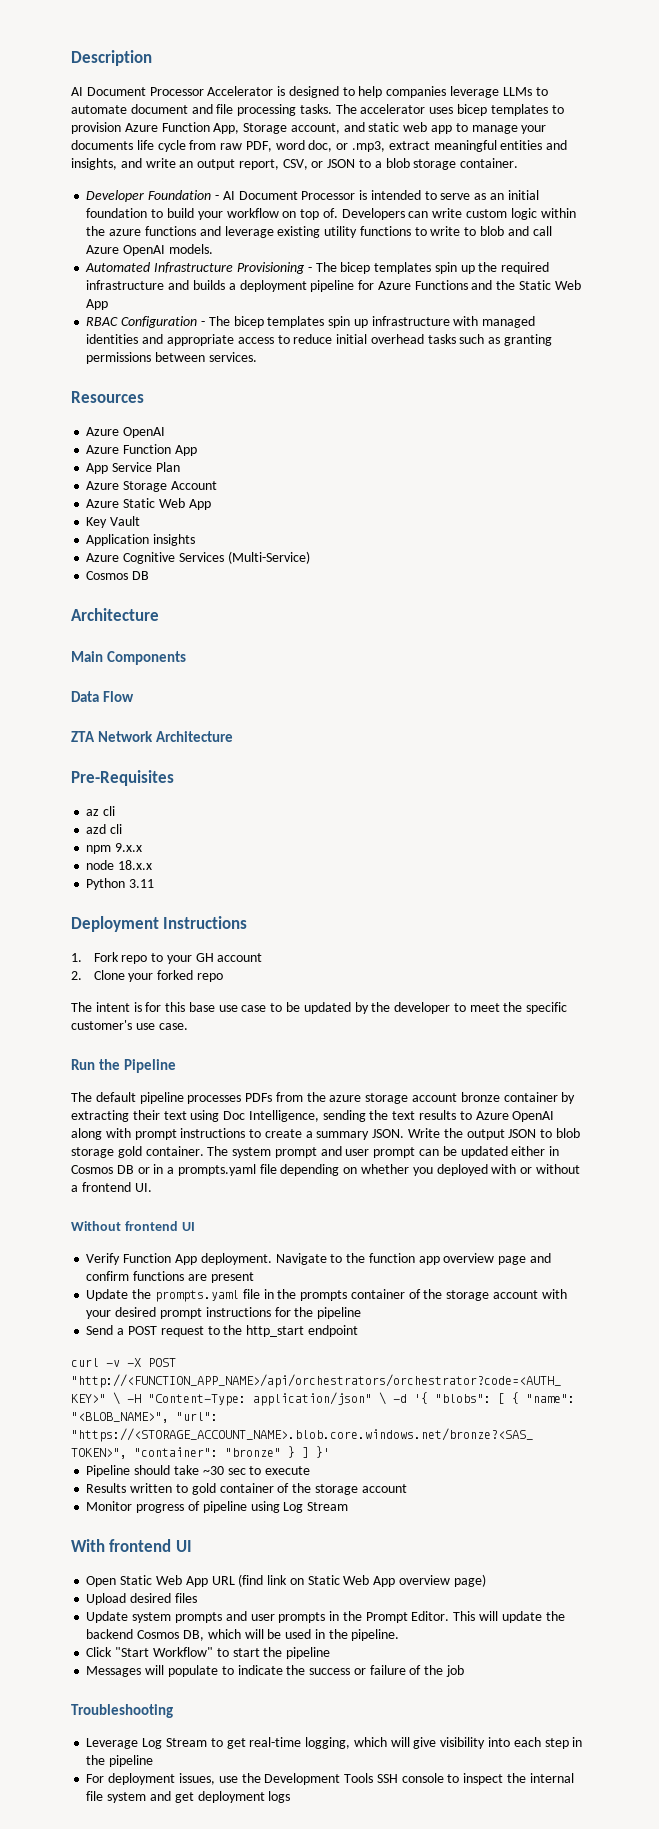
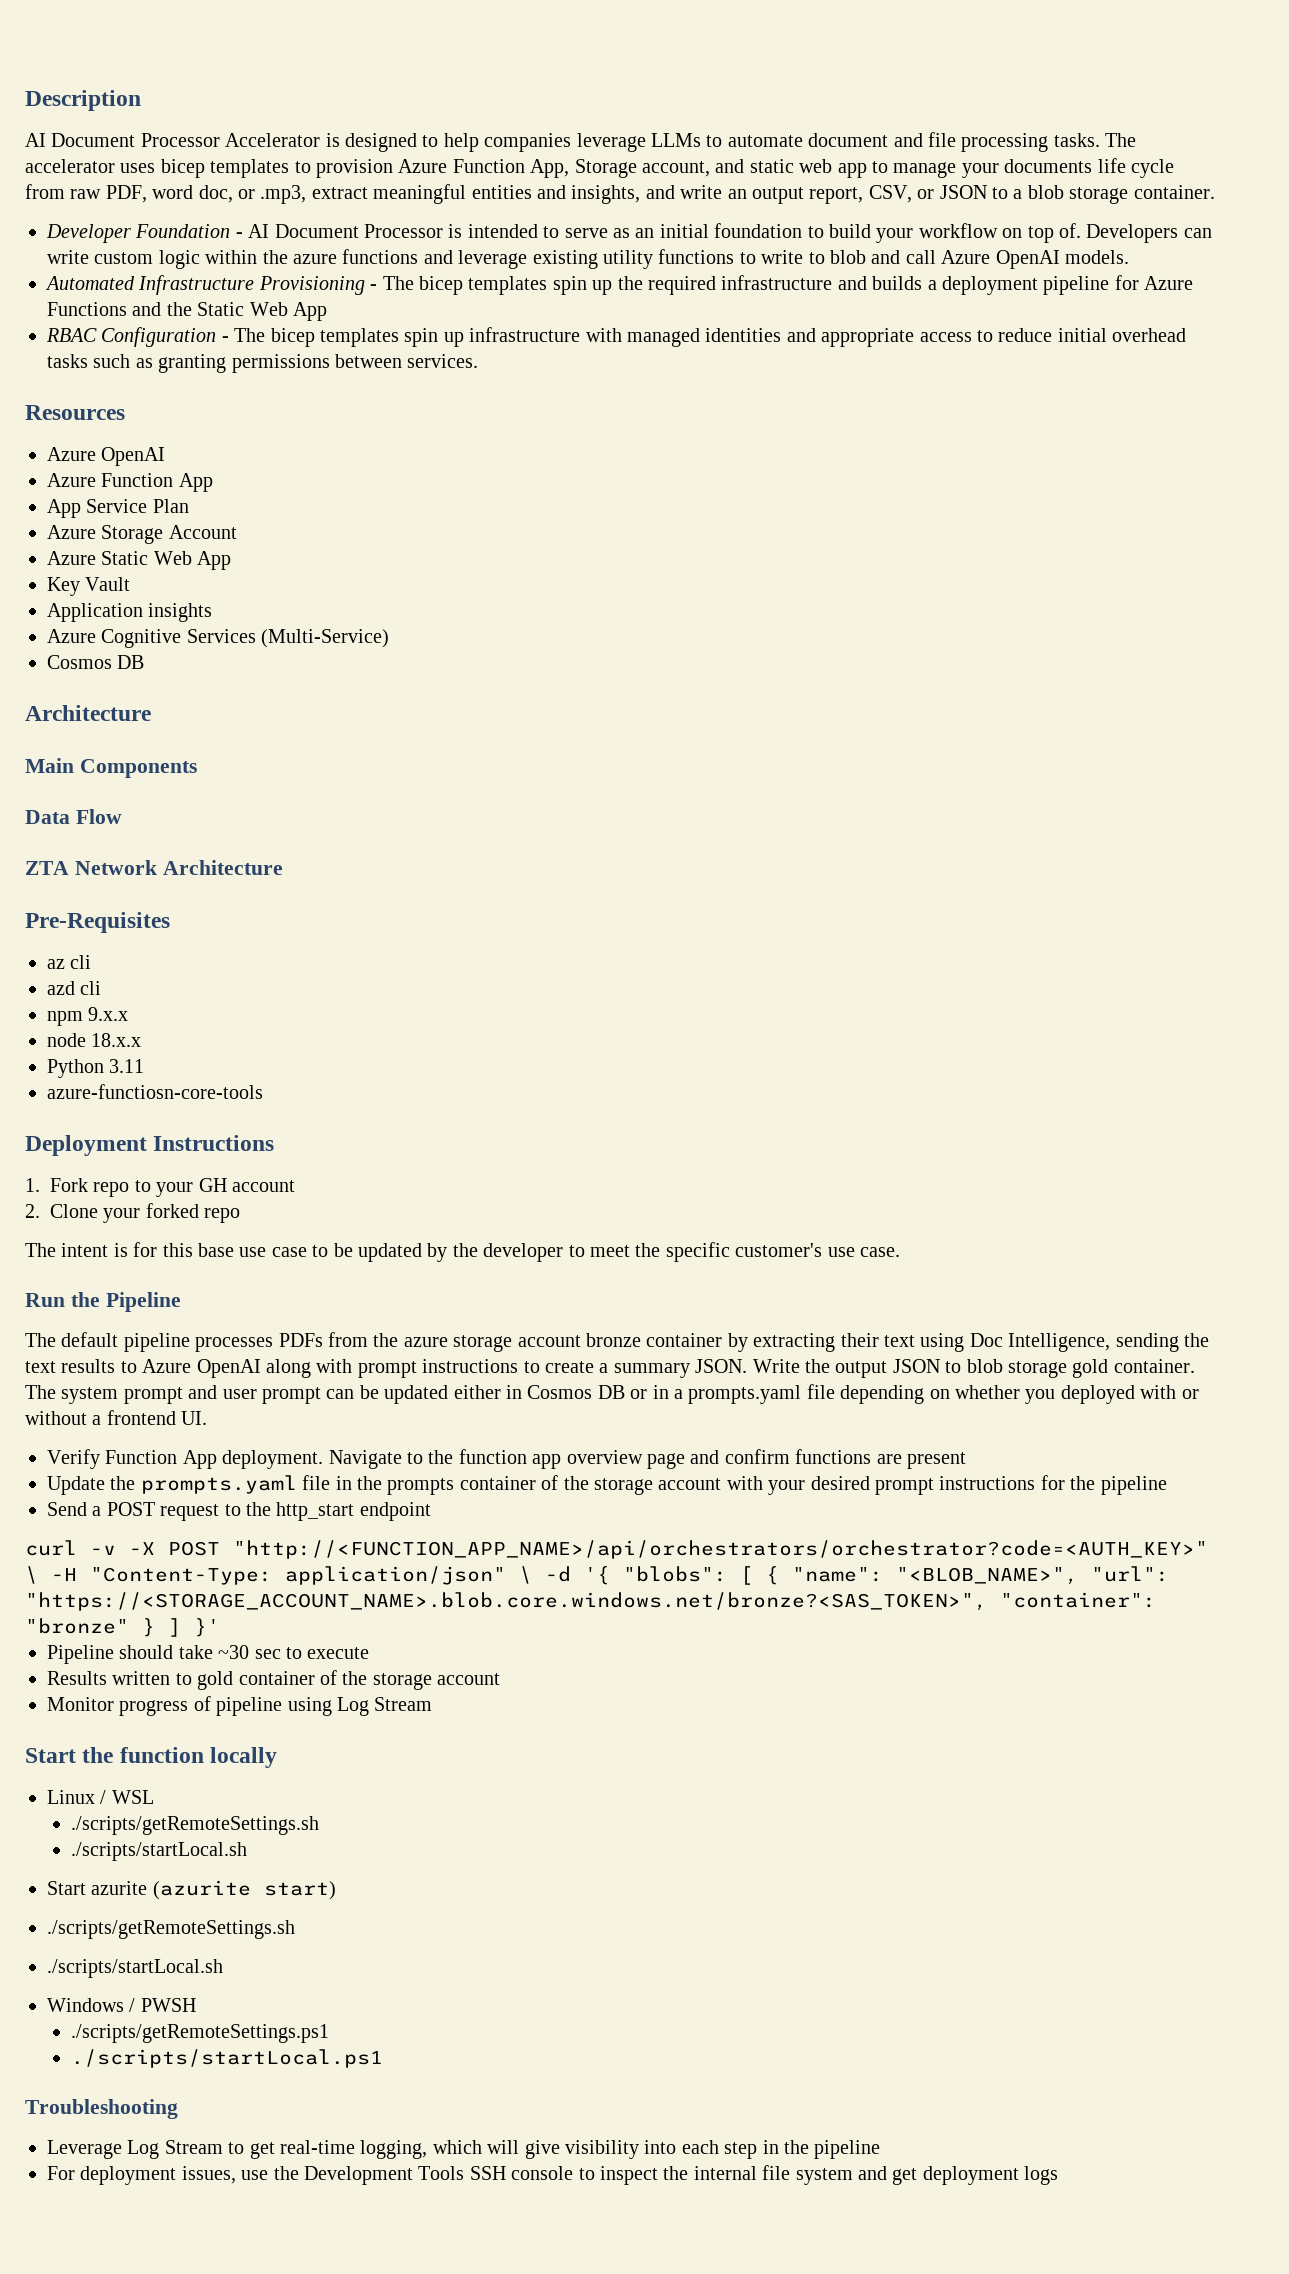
+ azure-functiosn-core-tools
- Without frontend UI
- With frontend UI
- Open Static Web App URL (find link on Static Web App overview page)
- Upload desired files
- Update system prompts and user prompts in the Prompt Editor. This will update the backend Cosmos DB, which will be used in the pipeline.
- Click "Start Workflow" to start the pipeline
- Messages will populate to indicate the success or failure of the job
+ Start the function locally
+ Linux / WSL
+ ./scripts/getRemoteSettings.sh
+ ./scripts/startLocal.sh
+ Start azurite (azurite start)
+ ./scripts/getRemoteSettings.sh
+ ./scripts/startLocal.sh
+ Windows / PWSH
+ ./scripts/getRemoteSettings.ps1
+ ./scripts/startLocal.ps1

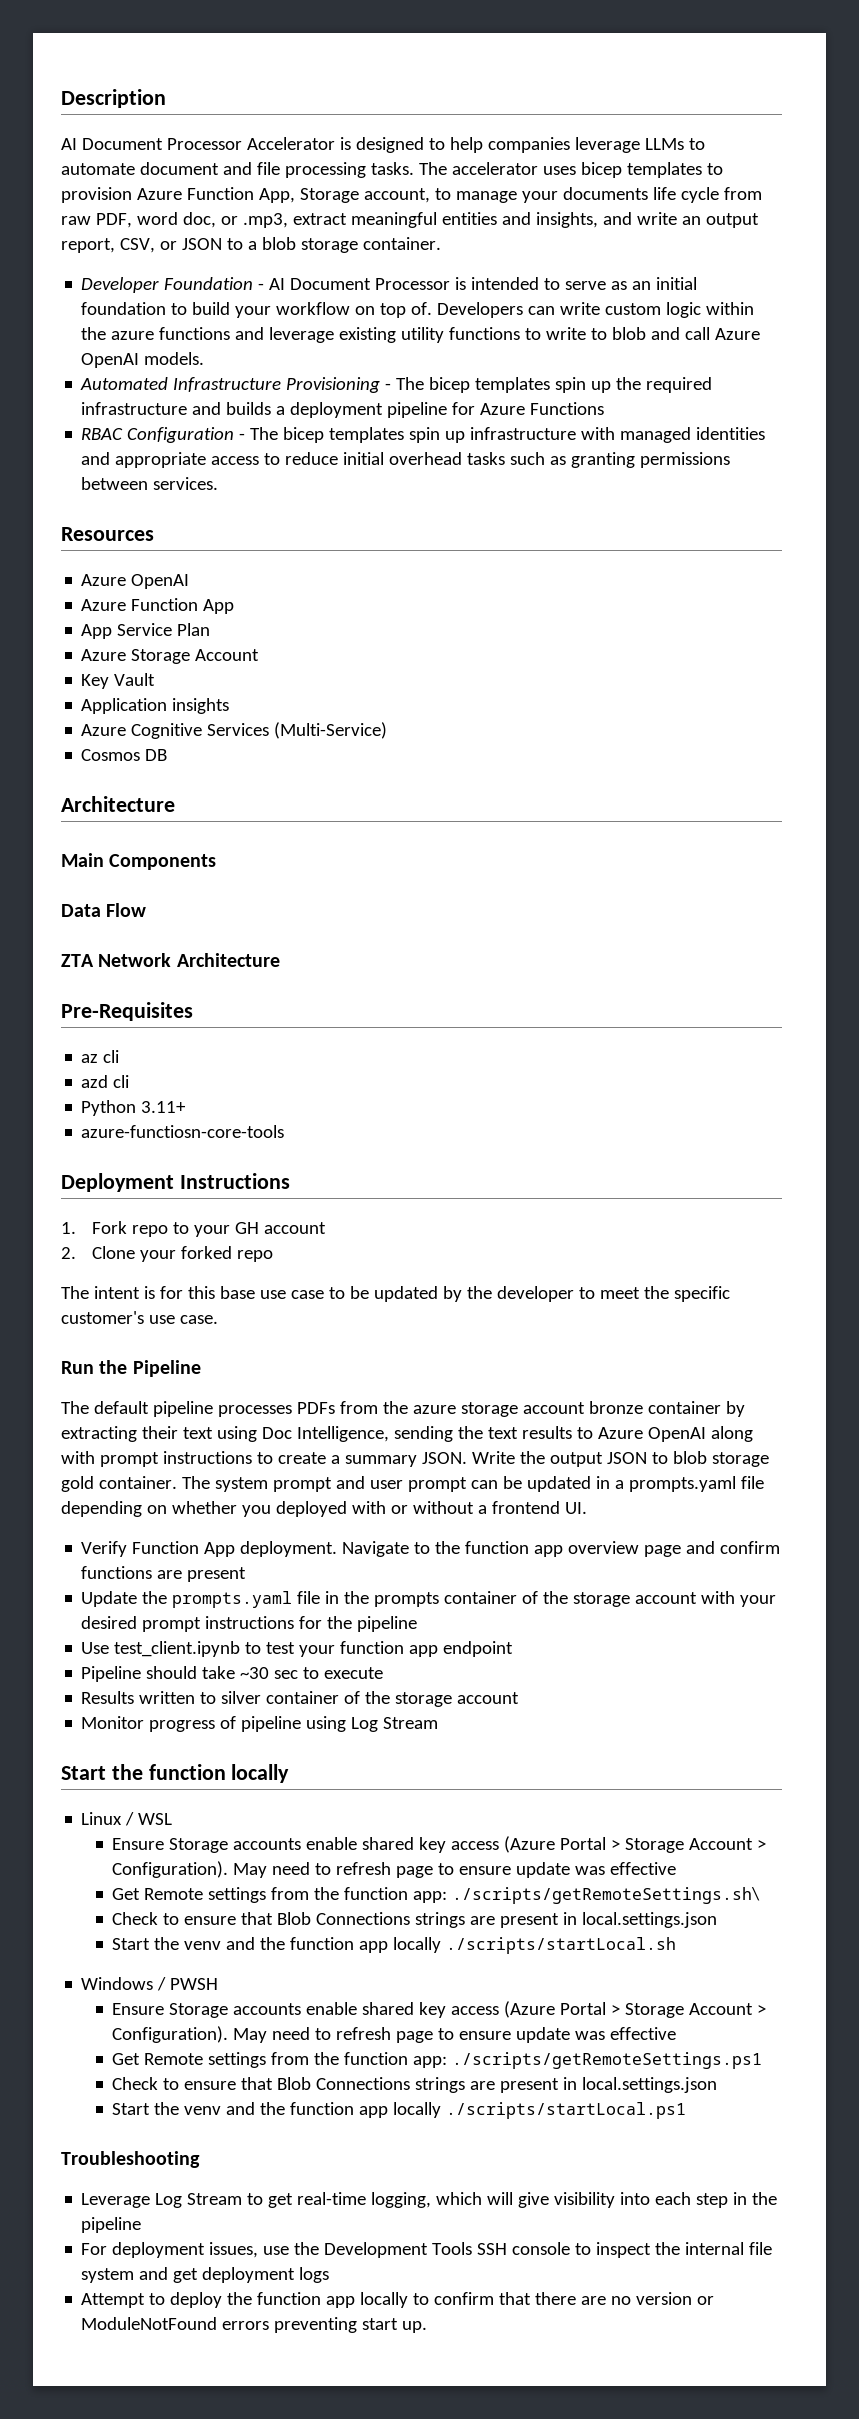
- The accelerator uses bicep templates to provision Azure Function App, Storage account, and static web app to manage your documents life cycle from raw PDF, word doc, or .mp3, extract meaningful entities and insights, and write an output report, CSV, or JSON to a blob storage container.
+ The accelerator uses bicep templates to provision Azure Function App, Storage account, to manage your documents life cycle from raw PDF, word doc, or .mp3, extract meaningful entities and insights, and write an output report, CSV, or JSON to a blob storage container.
- Automated Infrastructure Provisioning - The bicep templates spin up the required infrastructure and builds a deployment pipeline for Azure Functions and the Static Web App
+ Automated Infrastructure Provisioning - The bicep templates spin up the required infrastructure and builds a deployment pipeline for Azure Functions
- Azure Static Web App
- npm 9.x.x
- node 18.x.x
- Python 3.11
+ Python 3.11+
- The system prompt and user prompt can be updated either in Cosmos DB or in a prompts.yaml file depending on whether you deployed with or without a frontend UI.
+ The system prompt and user prompt can be updated in a prompts.yaml file depending on whether you deployed with or without a frontend UI.
- Send a POST request to the http_start endpoint
- curl -v -X POST "http://<FUNCTION_APP_NAME>/api/orchestrators/orchestrator?code=<AUTH_KEY>" \ -H "Content-Type: application/json" \ -d '{ "blobs": [ { "name": "<BLOB_NAME>", "url": "https://<STORAGE_ACCOUNT_NAME>.blob.core.windows.net/bronze?<SAS_TOKEN>", "container": "bronze" } ] }'
+ Use test_client.ipynb to test your function app endpoint
- Results written to gold container of the storage account
+ Results written to silver container of the storage account
  Linux / WSL
- ./scripts/getRemoteSettings.sh
- ./scripts/startLocal.sh
- Start azurite (azurite start)
- ./scripts/getRemoteSettings.sh
- ./scripts/startLocal.sh
+ Ensure Storage accounts enable shared key access (Azure Portal > Storage Account > Configuration). May need to refresh page to ensure update was effective
+ Get Remote settings from the function app: ./scripts/getRemoteSettings.sh\
+ Check to ensure that Blob Connections strings are present in local.settings.json
+ Start the venv and the function app locally ./scripts/startLocal.sh
  Windows / PWSH
- ./scripts/getRemoteSettings.ps1
- ./scripts/startLocal.ps1
+ Ensure Storage accounts enable shared key access (Azure Portal > Storage Account > Configuration). May need to refresh page to ensure update was effective
+ Get Remote settings from the function app: ./scripts/getRemoteSettings.ps1
+ Check to ensure that Blob Connections strings are present in local.settings.json
+ Start the venv and the function app locally ./scripts/startLocal.ps1
+ Attempt to deploy the function app locally to confirm that there are no version or ModuleNotFound errors preventing start up.

